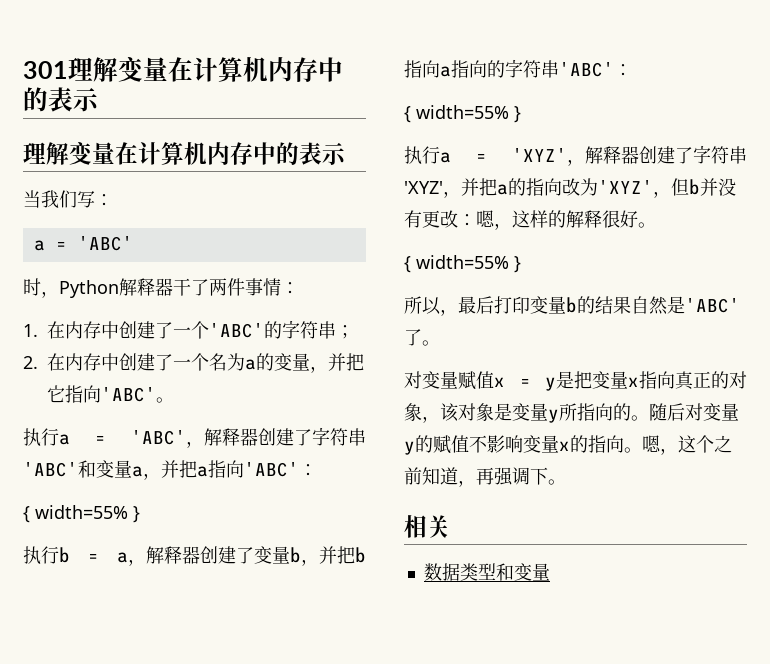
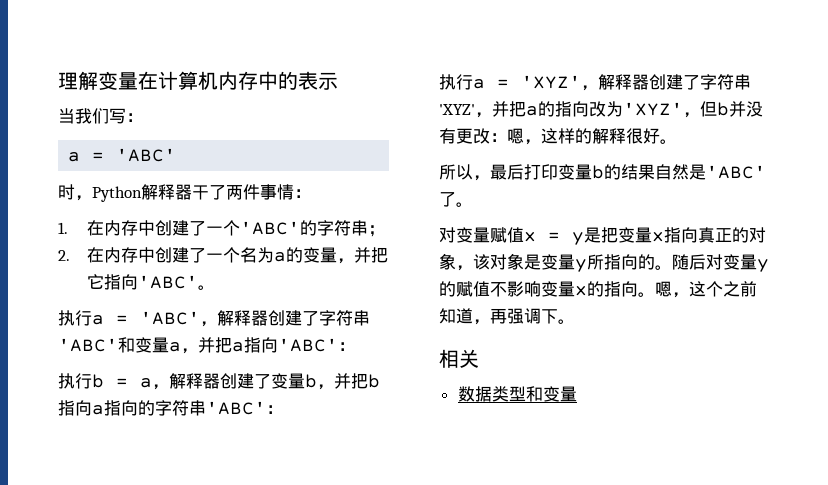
- 301理解变量在计算机内存中的表示
  执行a = 'ABC'，解释器创建了字符串'ABC'和变量a，并把a指向'ABC'：
- { width=55% }
  执行b = a，解释器创建了变量b，并把b指向a指向的字符串'ABC'：
- { width=55% }
  执行a = 'XYZ'，解释器创建了字符串'XYZ'，并把a的指向改为'XYZ'，但b并没有更改：嗯，这样的解释很好。
- { width=55% }

